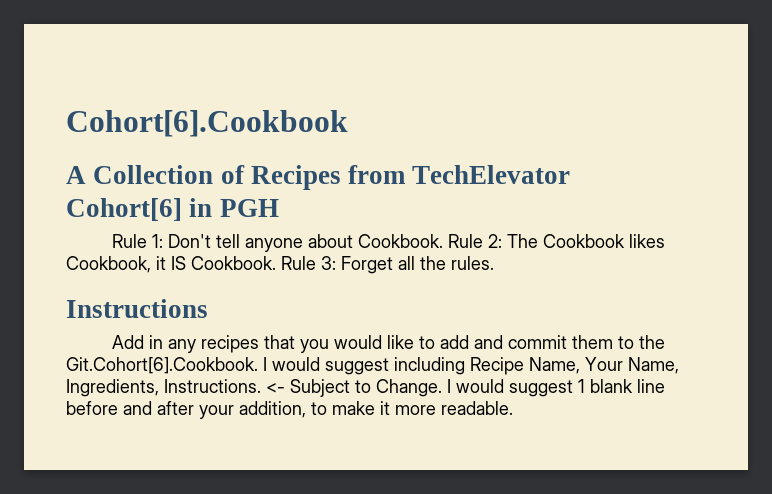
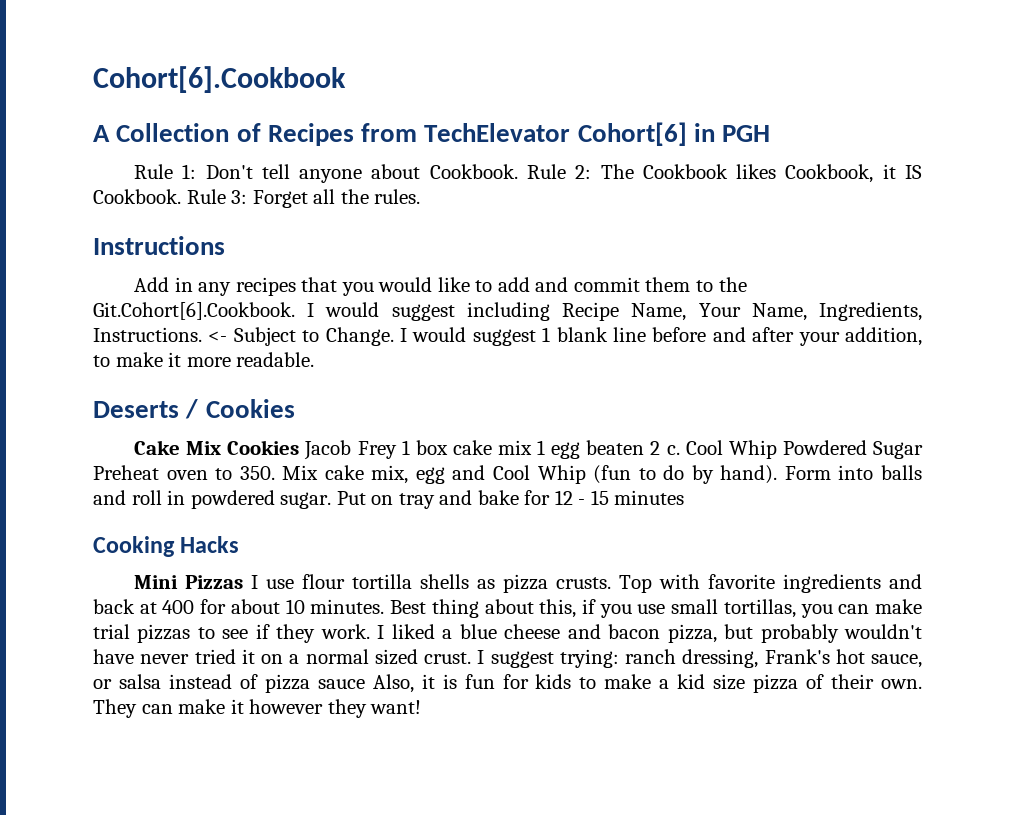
+ Deserts / Cookies
+ Cake Mix Cookies Jacob Frey 1 box cake mix 1 egg beaten 2 c. Cool Whip Powdered Sugar Preheat oven to 350. Mix cake mix, egg and Cool Whip (fun to do by hand). Form into balls and roll in powdered sugar. Put on tray and bake for 12 - 15 minutes
+ Cooking Hacks
+ Mini Pizzas I use flour tortilla shells as pizza crusts. Top with favorite ingredients and back at 400 for about 10 minutes. Best thing about this, if you use small tortillas, you can make trial pizzas to see if they work. I liked a blue cheese and bacon pizza, but probably wouldn't have never tried it on a normal sized crust. I suggest trying: ranch dressing, Frank's hot sauce, or salsa instead of pizza sauce Also, it is fun for kids to make a kid size pizza of their own. They can make it however they want!

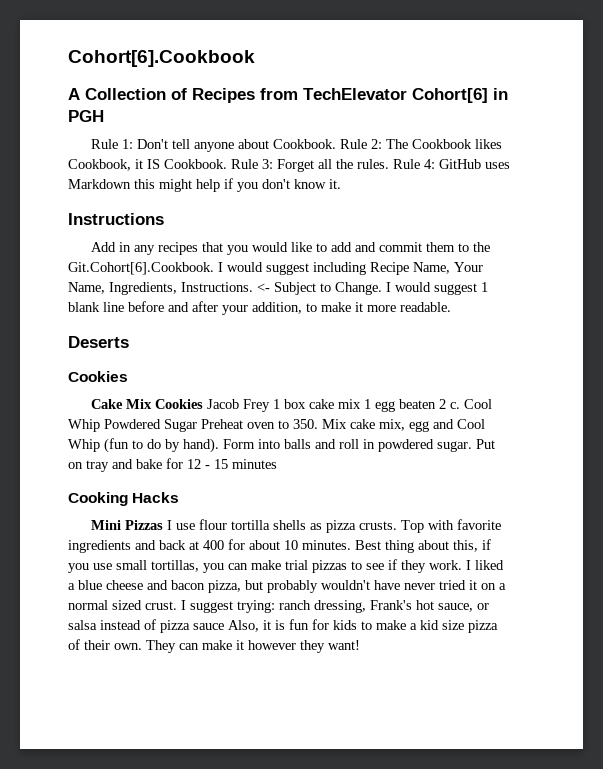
+ Rule 4: GitHub uses Markdown this might help if you don't know it.
- Deserts / Cookies
+ Deserts
+ Cookies

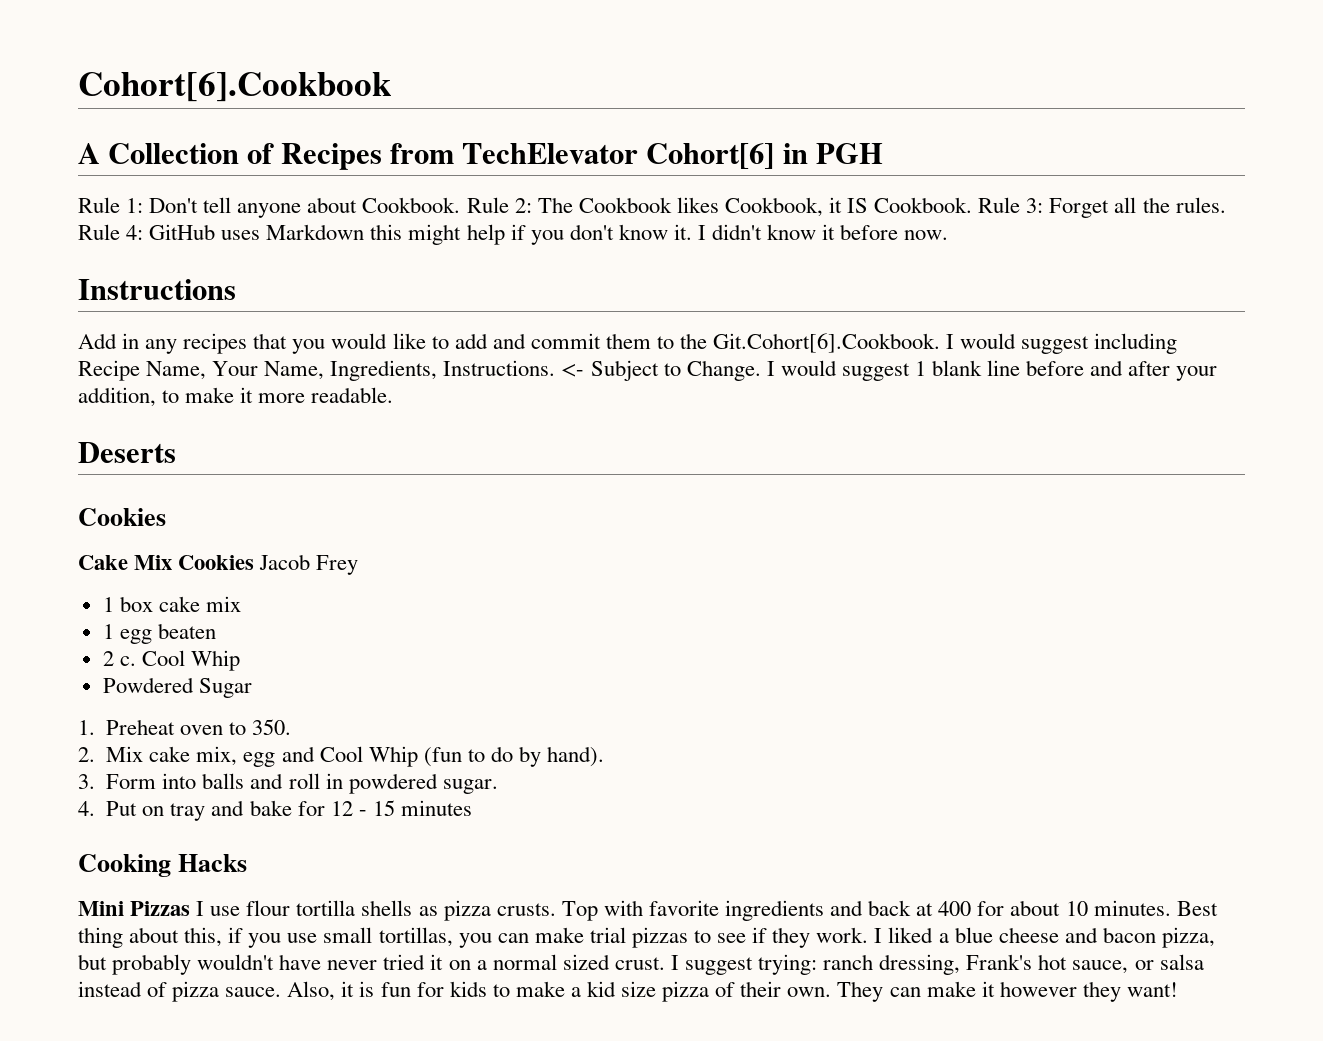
+ I didn't know it before now.
- Cake Mix Cookies Jacob Frey 1 box cake mix 1 egg beaten 2 c. Cool Whip Powdered Sugar Preheat oven to 350. Mix cake mix, egg and Cool Whip (fun to do by hand). Form into balls and roll in powdered sugar. Put on tray and bake for 12 - 15 minutes
+ Cake Mix Cookies Jacob Frey
+ 1 box cake mix
+ 1 egg beaten
+ 2 c. Cool Whip
+ Powdered Sugar
+ 1. Preheat oven to 350.
+ 2. Mix cake mix, egg and Cool Whip (fun to do by hand).
+ 3. Form into balls and roll in powdered sugar.
+ 4. Put on tray and bake for 12 - 15 minutes
- I suggest trying: ranch dressing, Frank's hot sauce, or salsa instead of pizza sauce Also, it is fun for kids to make a kid size pizza of their own.
+ I suggest trying: ranch dressing, Frank's hot sauce, or salsa instead of pizza sauce. Also, it is fun for kids to make a kid size pizza of their own.

